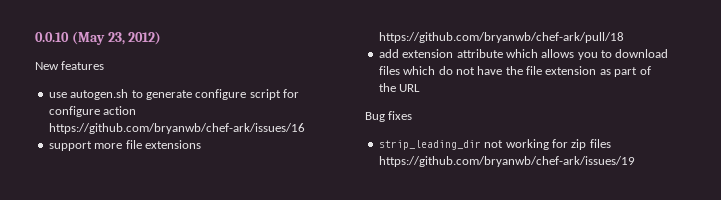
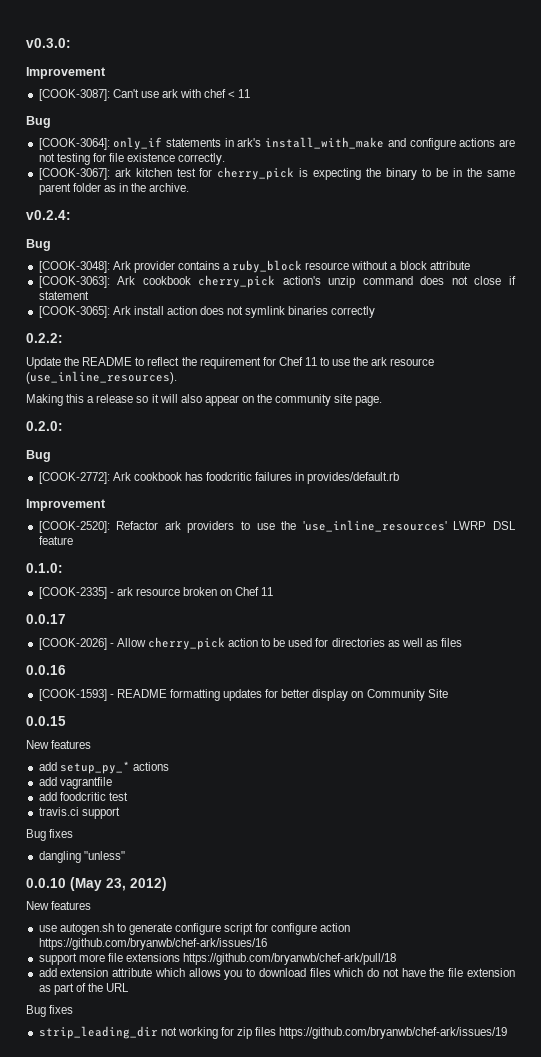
+ v0.3.0:
+ Improvement
+ [COOK-3087]: Can't use ark with chef < 11
+ Bug
+ [COOK-3064]: only_if statements in ark's install_with_make and configure actions are not testing for file existence correctly.
+ [COOK-3067]: ark kitchen test for cherry_pick is expecting the binary to be in the same parent folder as in the archive.
+ v0.2.4:
+ Bug
+ [COOK-3048]: Ark provider contains a ruby_block resource without a block attribute
+ [COOK-3063]: Ark cookbook cherry_pick action's unzip command does not close if statement
+ [COOK-3065]: Ark install action does not symlink binaries correctly
+ 0.2.2:
+ Update the README to reflect the requirement for Chef 11 to use the ark resource (use_inline_resources).
+ Making this a release so it will also appear on the community site page.
+ 0.2.0:
+ Bug
+ [COOK-2772]: Ark cookbook has foodcritic failures in provides/default.rb
+ Improvement
+ [COOK-2520]: Refactor ark providers to use the 'use_inline_resources' LWRP DSL feature
+ 0.1.0:
+ [COOK-2335] - ark resource broken on Chef 11
+ 0.0.17
+ [COOK-2026] - Allow cherry_pick action to be used for directories as well as files
+ 0.0.16
+ [COOK-1593] - README formatting updates for better display on Community Site
+ 0.0.15
+ New features
+ add setup_py_* actions
+ add vagrantfile
+ add foodcritic test
+ travis.ci support
+ Bug fixes
+ dangling "unless"

